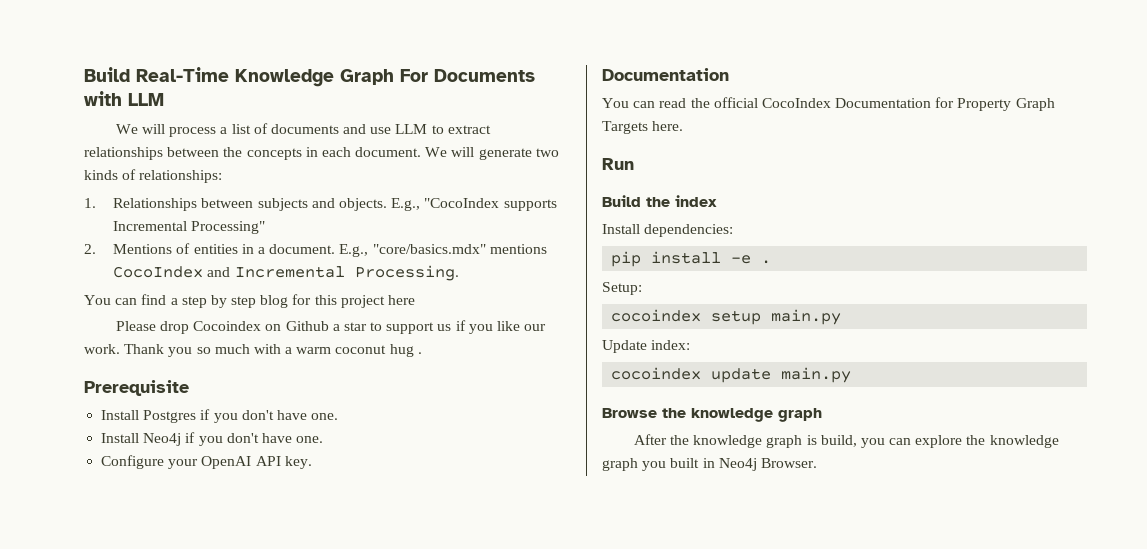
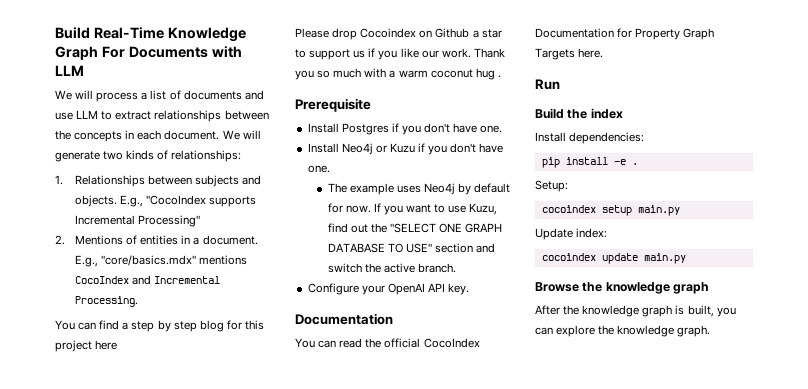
- Install Neo4j if you don't have one.
+ Install Neo4j or Kuzu if you don't have one.
+ The example uses Neo4j by default for now. If you want to use Kuzu, find out the "SELECT ONE GRAPH DATABASE TO USE" section and switch the active branch.
- After the knowledge graph is build, you can explore the knowledge graph you built in Neo4j Browser.
+ After the knowledge graph is built, you can explore the knowledge graph.

